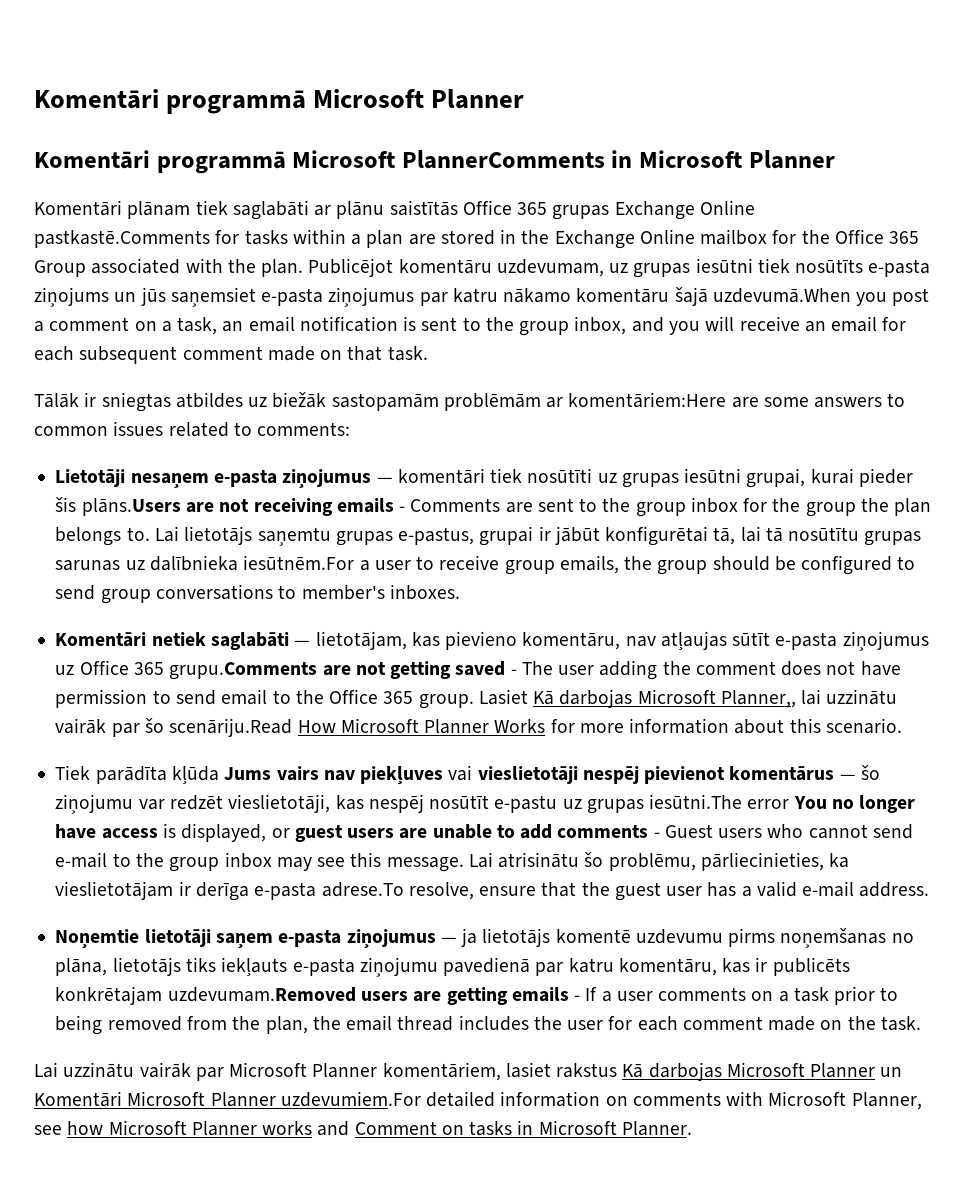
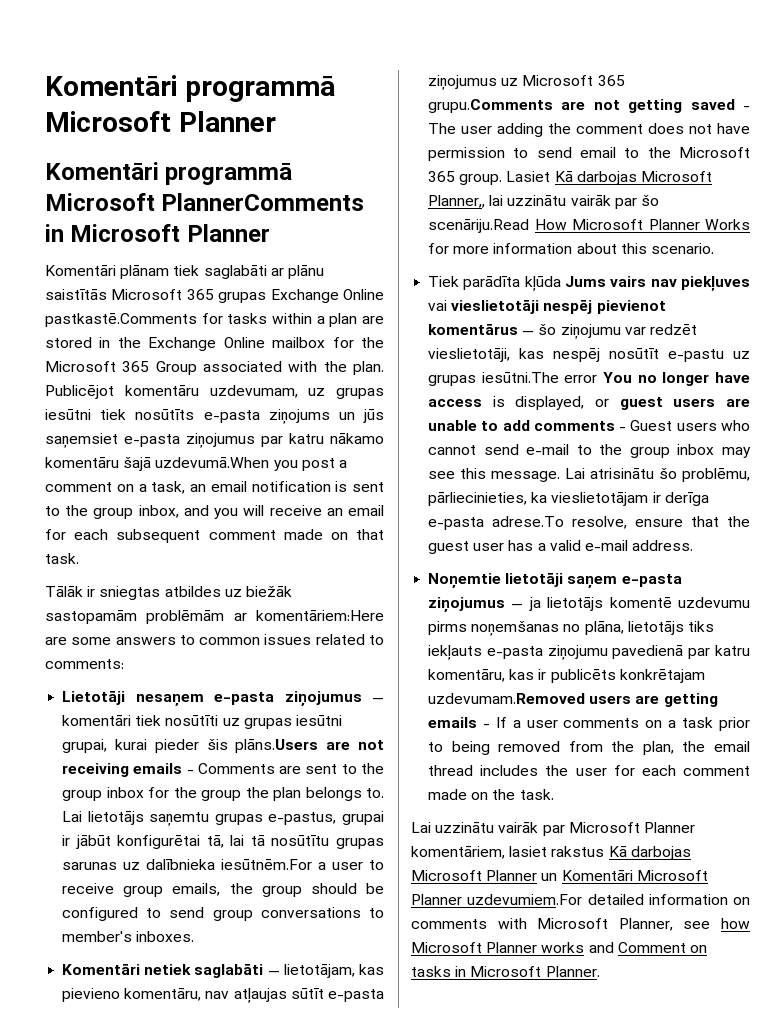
- Komentāri plānam tiek saglabāti ar plānu saistītās Office 365 grupas Exchange Online pastkastē.Comments for tasks within a plan are stored in the Exchange Online mailbox for the Office 365 Group associated with the plan.
+ Komentāri plānam tiek saglabāti ar plānu saistītās Microsoft 365 grupas Exchange Online pastkastē.Comments for tasks within a plan are stored in the Exchange Online mailbox for the Microsoft 365 Group associated with the plan.
- Komentāri netiek saglabāti — lietotājam, kas pievieno komentāru, nav atļaujas sūtīt e-pasta ziņojumus uz Office 365 grupu.Comments are not getting saved - The user adding the comment does not have permission to send email to the Office 365 group.
+ Komentāri netiek saglabāti — lietotājam, kas pievieno komentāru, nav atļaujas sūtīt e-pasta ziņojumus uz Microsoft 365 grupu.Comments are not getting saved - The user adding the comment does not have permission to send email to the Microsoft 365 group.

